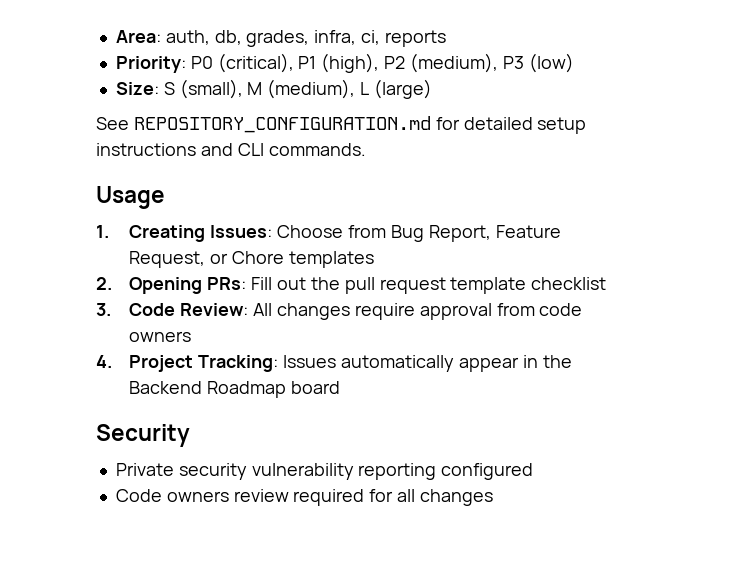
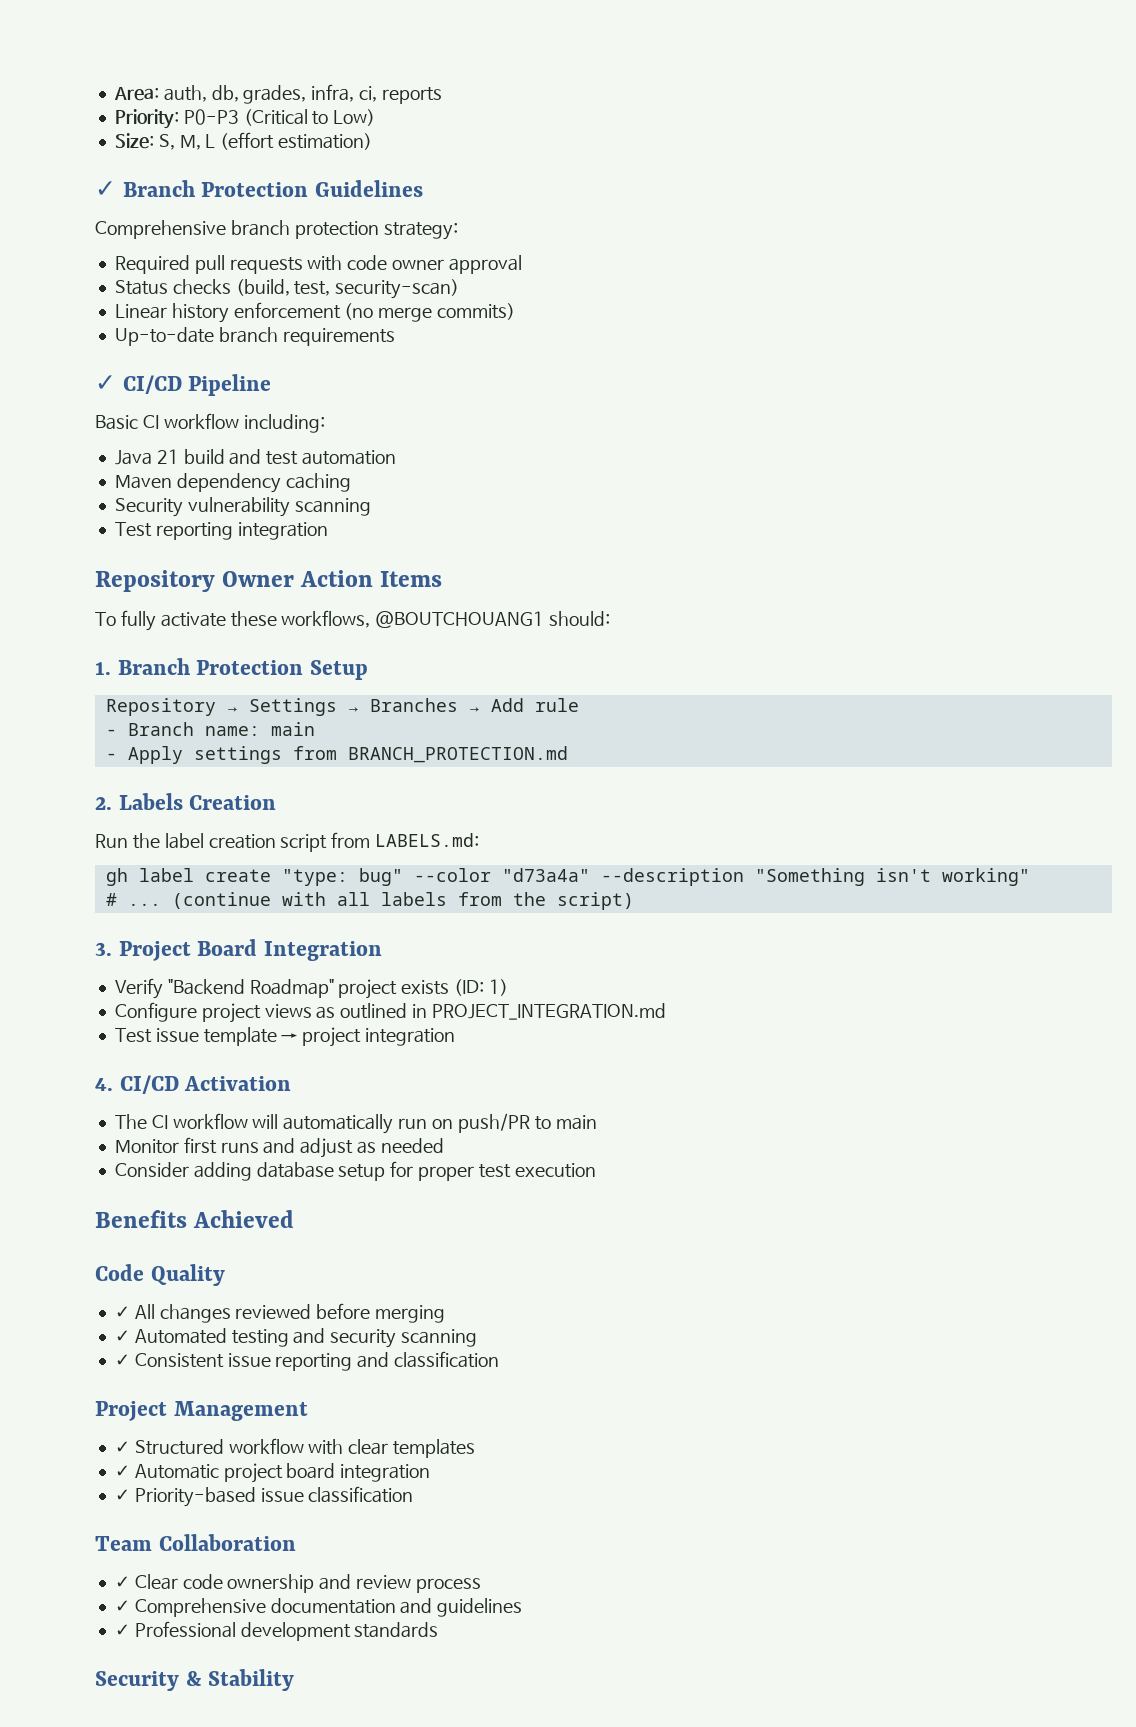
- Priority: P0 (critical), P1 (high), P2 (medium), P3 (low)
- Size: S (small), M (medium), L (large)
- See REPOSITORY_CONFIGURATION.md for detailed setup instructions and CLI commands.
- Usage
- 1. Creating Issues: Choose from Bug Report, Feature Request, or Chore templates
- 2. Opening PRs: Fill out the pull request template checklist
- 3. Code Review: All changes require approval from code owners
- 4. Project Tracking: Issues automatically appear in the Backend Roadmap board
- Security
- Private security vulnerability reporting configured
- Code owners review required for all changes
+ Priority: P0-P3 (Critical to Low)
+ Size: S, M, L (effort estimation)
+ ✓ Branch Protection Guidelines
+ Comprehensive branch protection strategy:
+ Required pull requests with code owner approval
+ Status checks (build, test, security-scan)
+ Linear history enforcement (no merge commits)
+ Up-to-date branch requirements
+ ✓ CI/CD Pipeline
+ Basic CI workflow including:
+ Java 21 build and test automation
+ Maven dependency caching
+ Security vulnerability scanning
+ Test reporting integration
+ Repository Owner Action Items
+ To fully activate these workflows, @BOUTCHOUANG1 should:
+ 1. Branch Protection Setup
+ Repository → Settings → Branches → Add rule
+ - Branch name: main
+ - Apply settings from BRANCH_PROTECTION.md
+ 2. Labels Creation
+ Run the label creation script from LABELS.md:
+ gh label create "type: bug" --color "d73a4a" --description "Something isn't working"
+ # ... (continue with all labels from the script)
+ 3. Project Board Integration
+ Verify "Backend Roadmap" project exists (ID: 1)
+ Configure project views as outlined in PROJECT_INTEGRATION.md
+ Test issue template → project integration
+ 4. CI/CD Activation
+ The CI workflow will automatically run on push/PR to main
+ Monitor first runs and adjust as needed
+ Consider adding database setup for proper test execution
+ Benefits Achieved
+ Code Quality
+ ✓ All changes reviewed before merging
+ ✓ Automated testing and security scanning
+ ✓ Consistent issue reporting and classification
+ Project Management
+ ✓ Structured workflow with clear templates
+ ✓ Automatic project board integration
+ ✓ Priority-based issue classification
+ Team Collaboration
+ ✓ Clear code ownership and review process
+ ✓ Comprehensive documentation and guidelines
+ ✓ Professional development standards
+ Security & Stability

